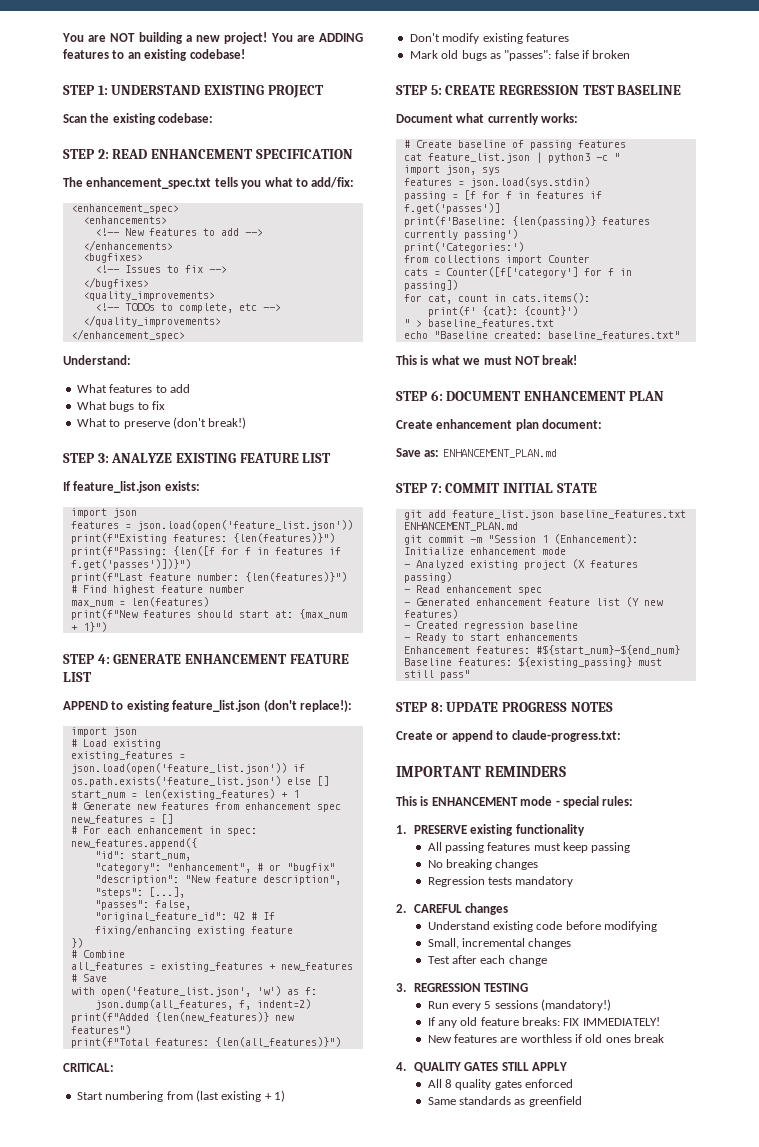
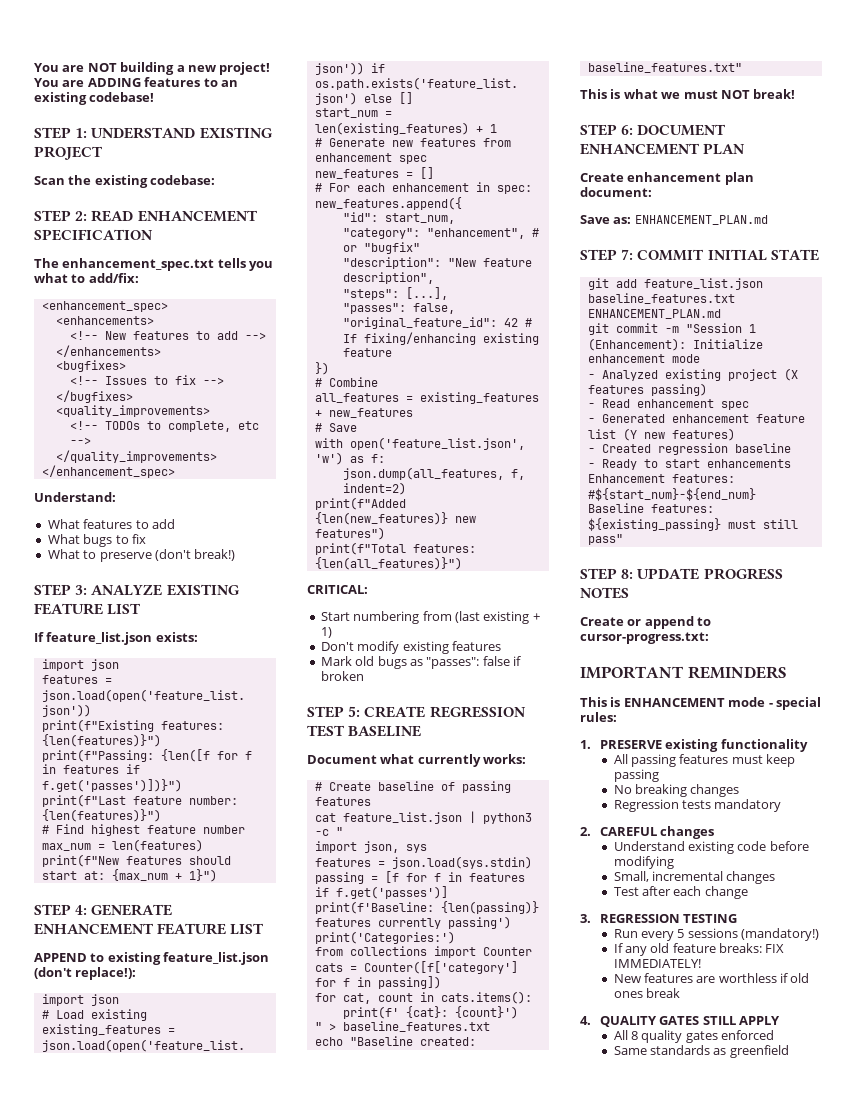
- Create or append to claude-progress.txt:
+ Create or append to cursor-progress.txt:

